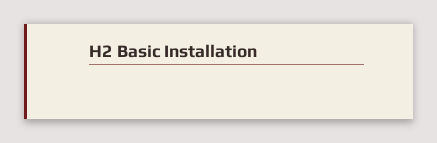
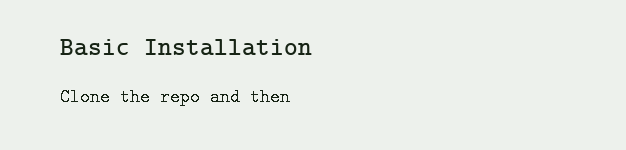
- H2 Basic Installation
+ Basic Installation
+ Clone the repo and then

